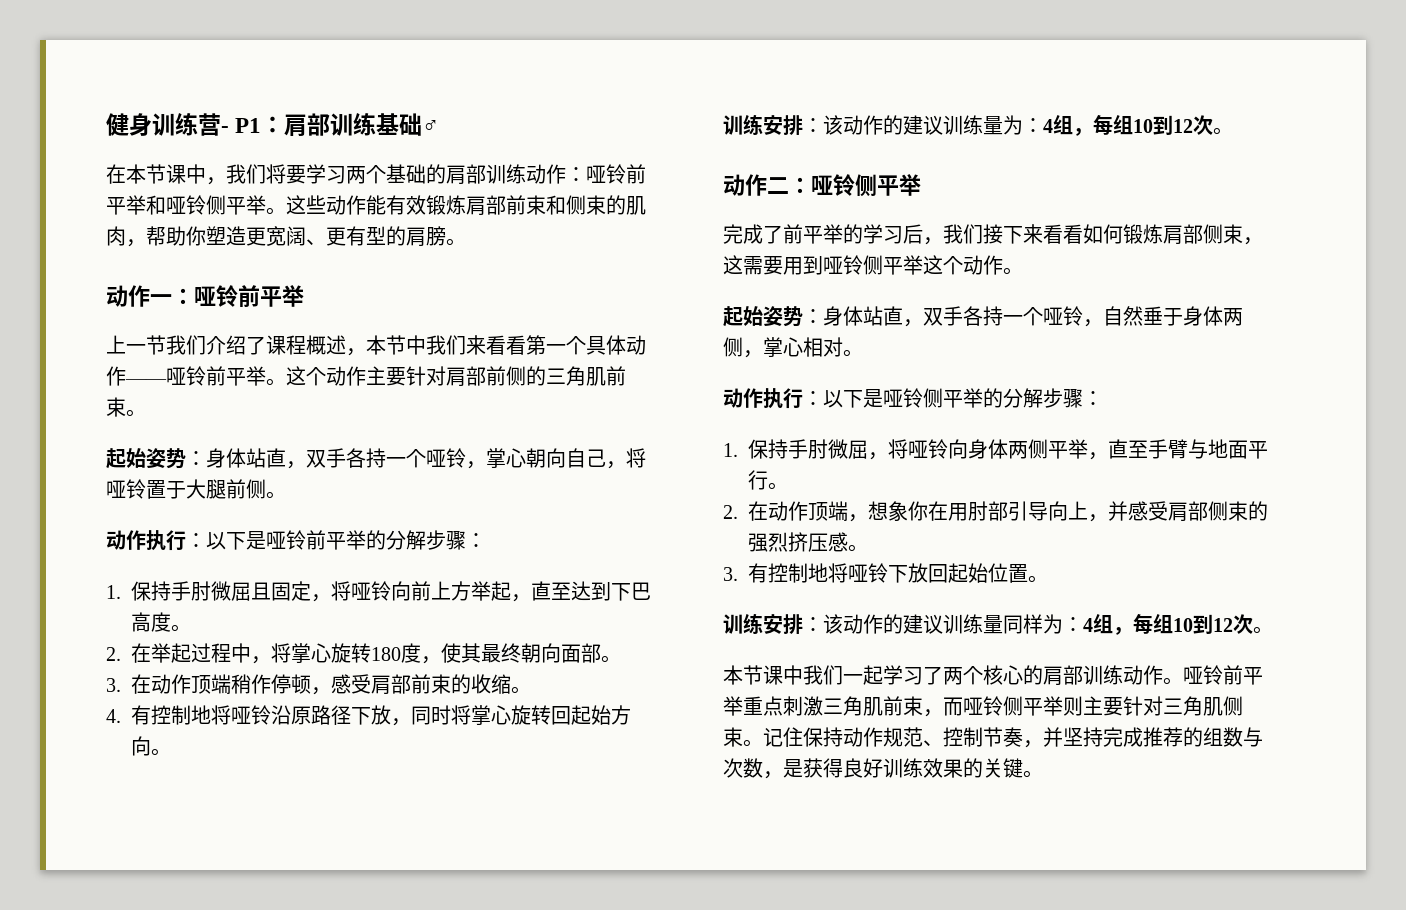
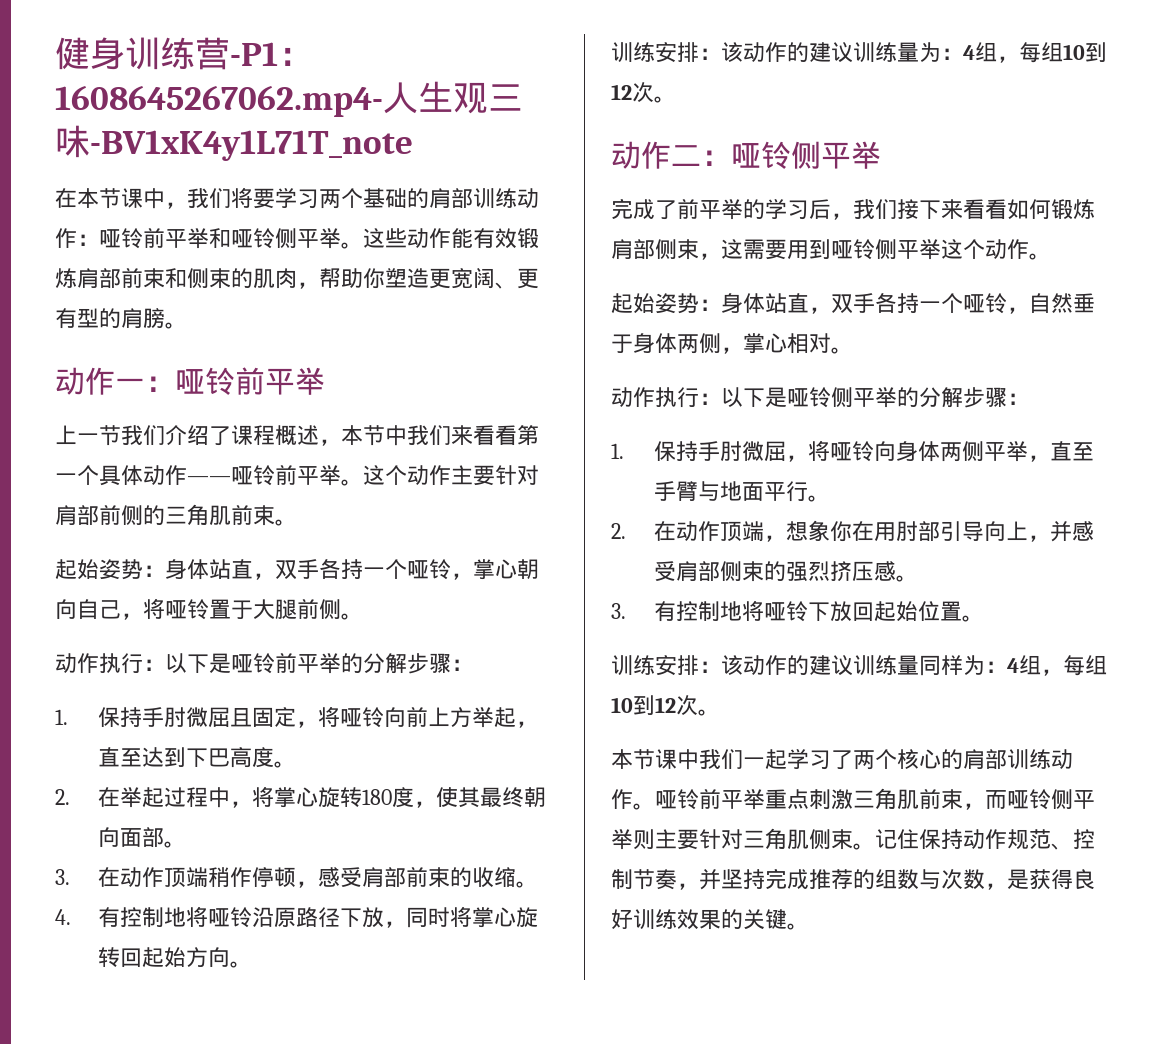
- 健身训练营- P1：肩部训练基础♂
+ 健身训练营-P1：1608645267062.mp4-人生观三味-BV1xK4y1L71T_note

